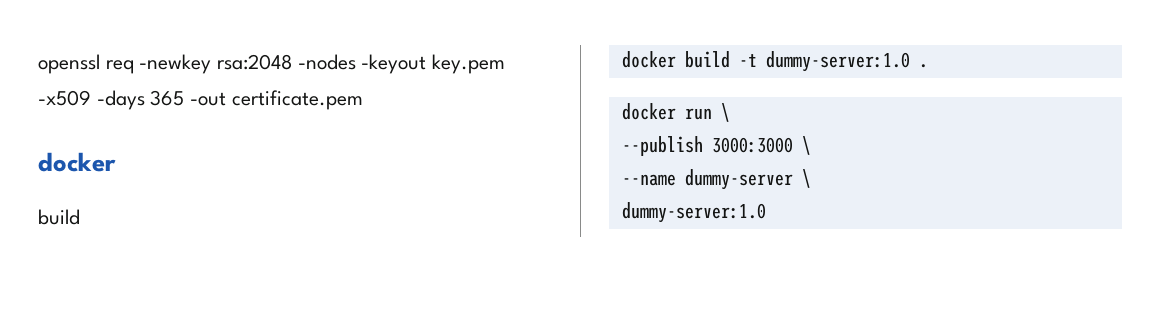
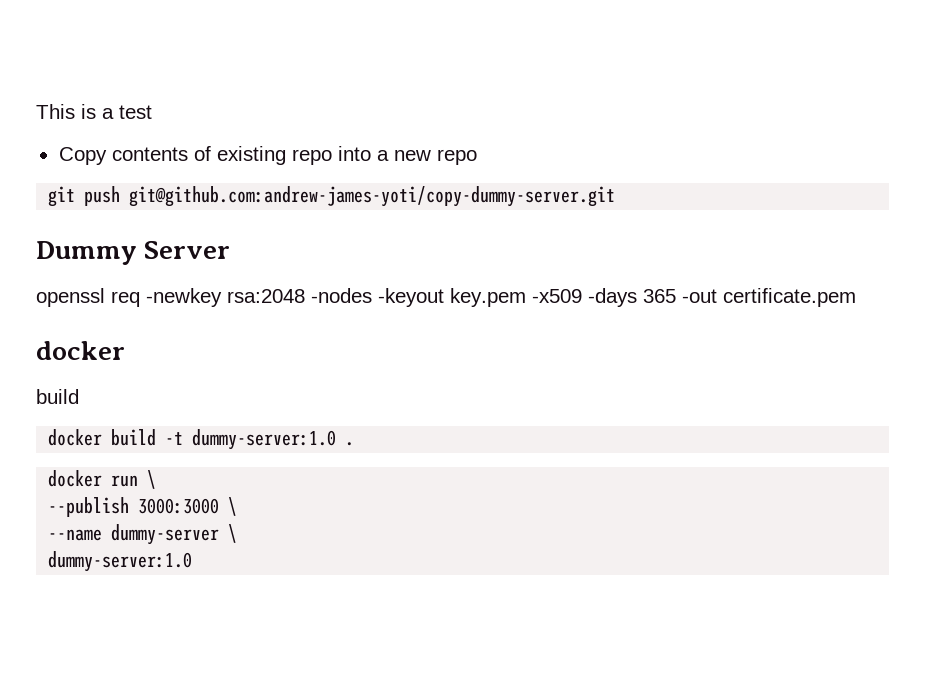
+ This is a test
+ Copy contents of existing repo into a new repo
+ git push git@github.com:andrew-james-yoti/copy-dummy-server.git
+ Dummy Server

